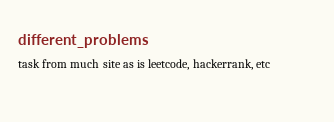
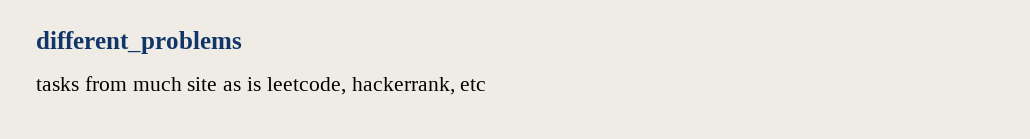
- task from much site as is leetcode, hackerrank, etc
+ tasks from much site as is leetcode, hackerrank, etc

